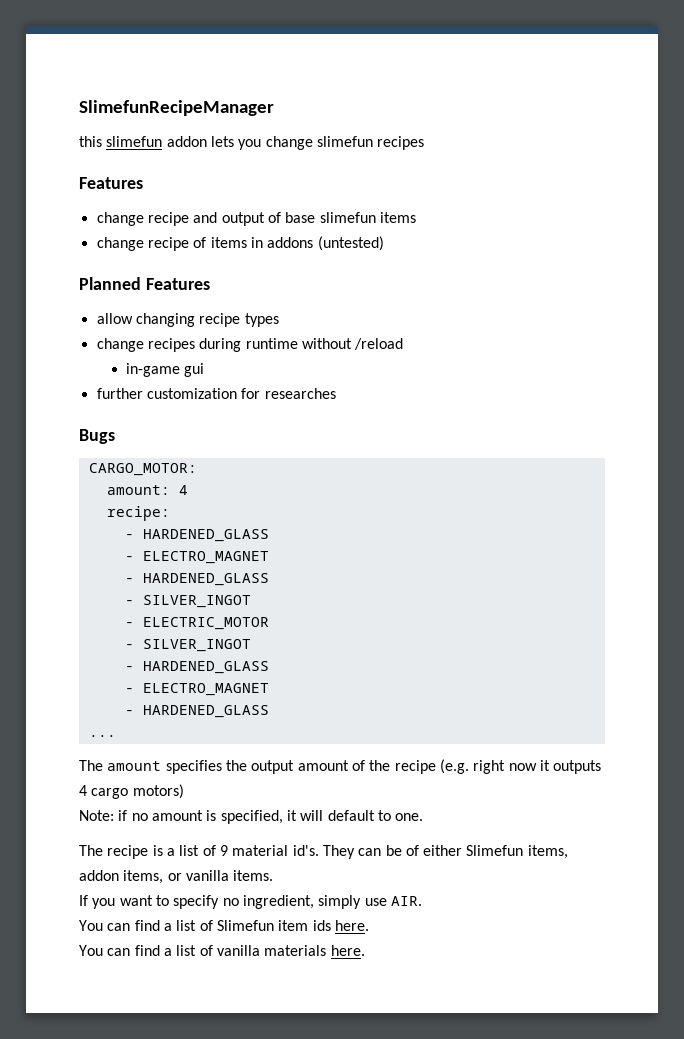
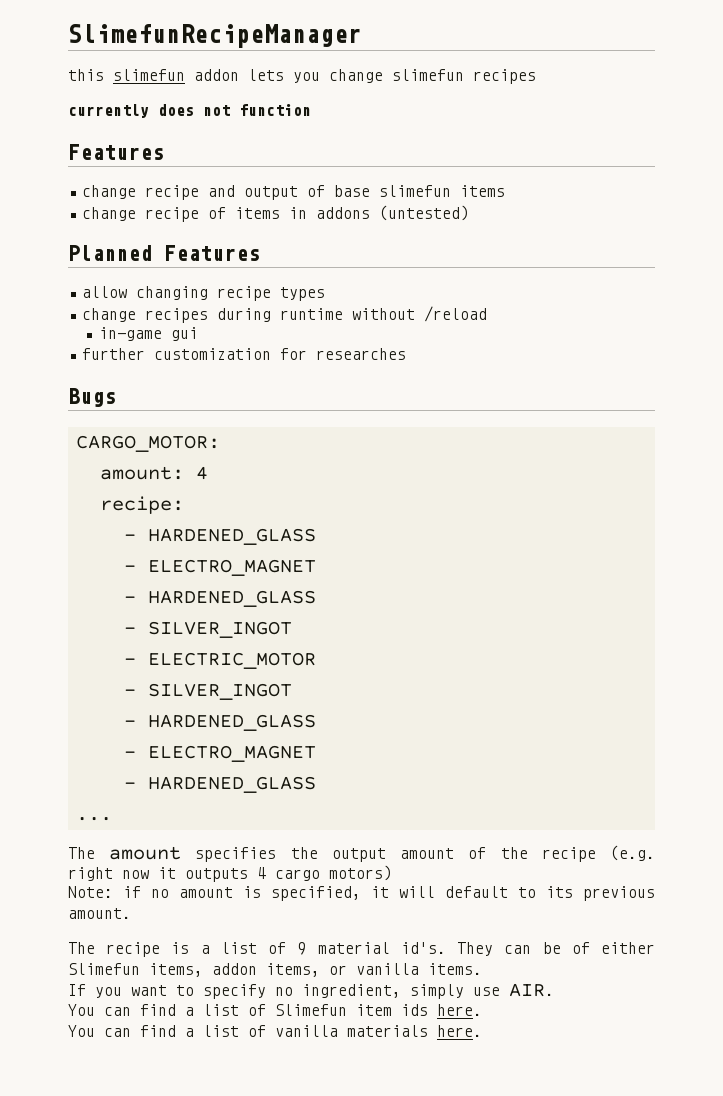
+ currently does not function
- Note: if no amount is specified, it will default to one.
+ Note: if no amount is specified, it will default to its previous amount.

